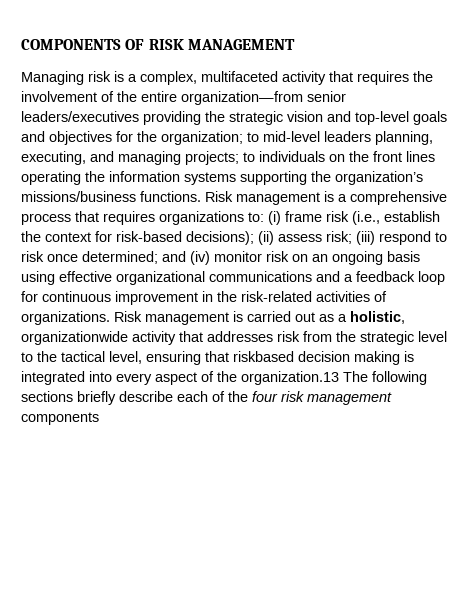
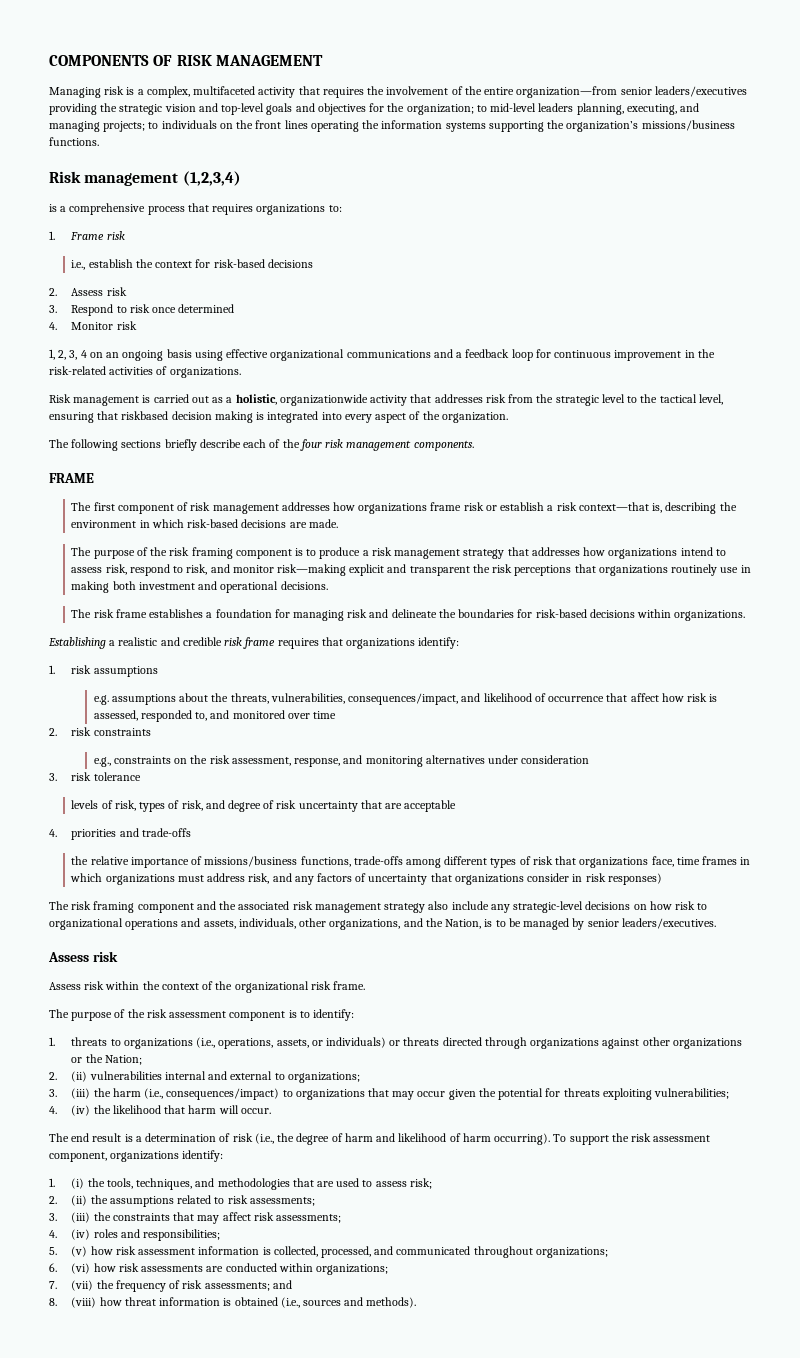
- to individuals on the front lines operating the information systems supporting the organization’s missions/business functions. Risk management is a comprehensive process that requires organizations to: (i) frame risk (i.e., establish the context for risk-based decisions); (ii) assess risk; (iii) respond to risk once determined; and (iv) monitor risk on an ongoing basis using effective organizational communications and a feedback loop for continuous improvement in the risk-related activities of organizations. Risk management is carried out as a holistic, organizationwide activity that addresses risk from the strategic level to the tactical level, ensuring that riskbased decision making is integrated into every aspect of the organization.13 The following sections briefly describe each of the four risk management components
+ to individuals on the front lines operating the information systems supporting the organization’s missions/business functions.
+ Risk management (1,2,3,4)
+ is a comprehensive process that requires organizations to:
+ 1. Frame risk
+ i.e., establish the context for risk-based decisions
+ 2. Assess risk
+ 3. Respond to risk once determined
+ 4. Monitor risk
+ 1, 2, 3, 4 on an ongoing basis using effective organizational communications and a feedback loop for continuous improvement in the risk-related activities of organizations.
+ Risk management is carried out as a holistic, organizationwide activity that addresses risk from the strategic level to the tactical level, ensuring that riskbased decision making is integrated into every aspect of the organization.
+ The following sections briefly describe each of the four risk management components.
+ FRAME
+ The first component of risk management addresses how organizations frame risk or establish a risk context—that is, describing the environment in which risk-based decisions are made.
+ The purpose of the risk framing component is to produce a risk management strategy that addresses how organizations intend to assess risk, respond to risk, and monitor risk—making explicit and transparent the risk perceptions that organizations routinely use in making both investment and operational decisions.
+ The risk frame establishes a foundation for managing risk and delineate the boundaries for risk-based decisions within organizations.
+ Establishing a realistic and credible risk frame requires that organizations identify:
+ 1. risk assumptions
+ e.g. assumptions about the threats, vulnerabilities, consequences/impact, and likelihood of occurrence that affect how risk is assessed, responded to, and monitored over time
+ 2. risk constraints
+ e.g., constraints on the risk assessment, response, and monitoring alternatives under consideration
+ 3. risk tolerance
+ levels of risk, types of risk, and degree of risk uncertainty that are acceptable
+ 4. priorities and trade-offs
+ the relative importance of missions/business functions, trade-offs among different types of risk that organizations face, time frames in which organizations must address risk, and any factors of uncertainty that organizations consider in risk responses)
+ The risk framing component and the associated risk management strategy also include any strategic-level decisions on how risk to organizational operations and assets, individuals, other organizations, and the Nation, is to be managed by senior leaders/executives.
+ Assess risk
+ Assess risk within the context of the organizational risk frame.
+ The purpose of the risk assessment component is to identify:
+ 1. threats to organizations (i.e., operations, assets, or individuals) or threats directed through organizations against other organizations or the Nation;
+ 2. (ii) vulnerabilities internal and external to organizations;
+ 3. (iii) the harm (i.e., consequences/impact) to organizations that may occur given the potential for threats exploiting vulnerabilities;
+ 4. (iv) the likelihood that harm will occur.
+ The end result is a determination of risk (i.e., the degree of harm and likelihood of harm occurring). To support the risk assessment component, organizations identify:
+ 1. (i) the tools, techniques, and methodologies that are used to assess risk;
+ 2. (ii) the assumptions related to risk assessments;
+ 3. (iii) the constraints that may affect risk assessments;
+ 4. (iv) roles and responsibilities;
+ 5. (v) how risk assessment information is collected, processed, and communicated throughout organizations;
+ 6. (vi) how risk assessments are conducted within organizations;
+ 7. (vii) the frequency of risk assessments; and
+ 8. (viii) how threat information is obtained (i.e., sources and methods).

